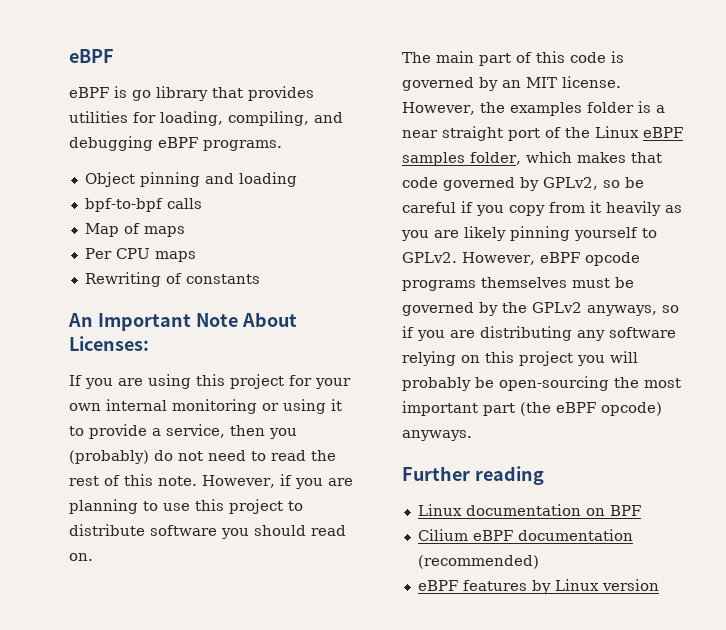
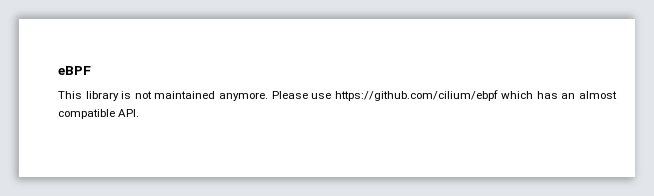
- eBPF is go library that provides utilities for loading, compiling, and debugging eBPF programs.
- Object pinning and loading
- bpf-to-bpf calls
- Map of maps
- Per CPU maps
- Rewriting of constants
- An Important Note About Licenses:
- If you are using this project for your own internal monitoring or using it to provide a service, then you (probably) do not need to read the rest of this note. However, if you are planning to use this project to distribute software you should read on.
- The main part of this code is governed by an MIT license. However, the examples folder is a near straight port of the Linux eBPF samples folder, which makes that code governed by GPLv2, so be careful if you copy from it heavily as you are likely pinning yourself to GPLv2. However, eBPF opcode programs themselves must be governed by the GPLv2 anyways, so if you are distributing any software relying on this project you will probably be open-sourcing the most important part (the eBPF opcode) anyways.
- Further reading
- Linux documentation on BPF
- Cilium eBPF documentation (recommended)
- eBPF features by Linux version
+ This library is not maintained anymore. Please use https://github.com/cilium/ebpf which has an almost compatible API.

